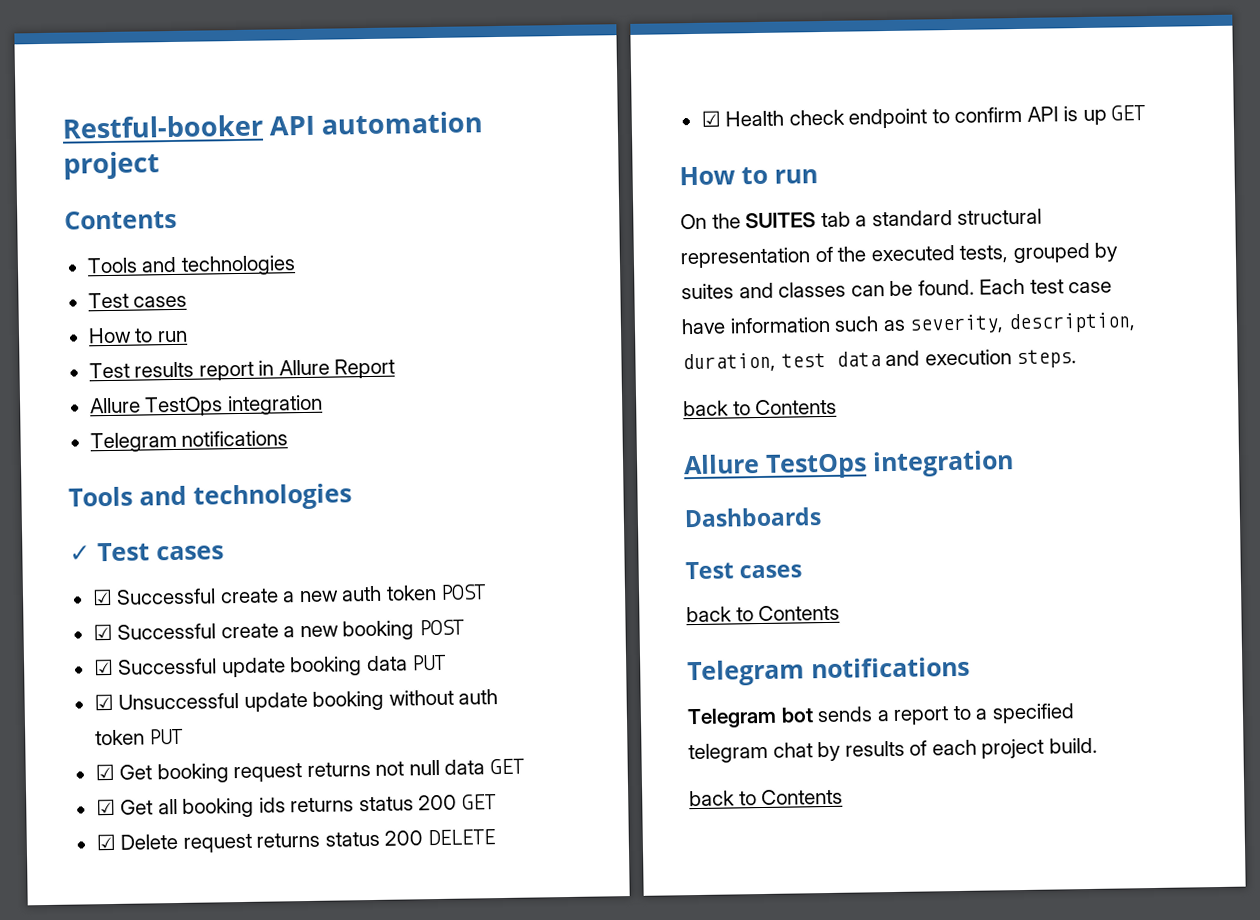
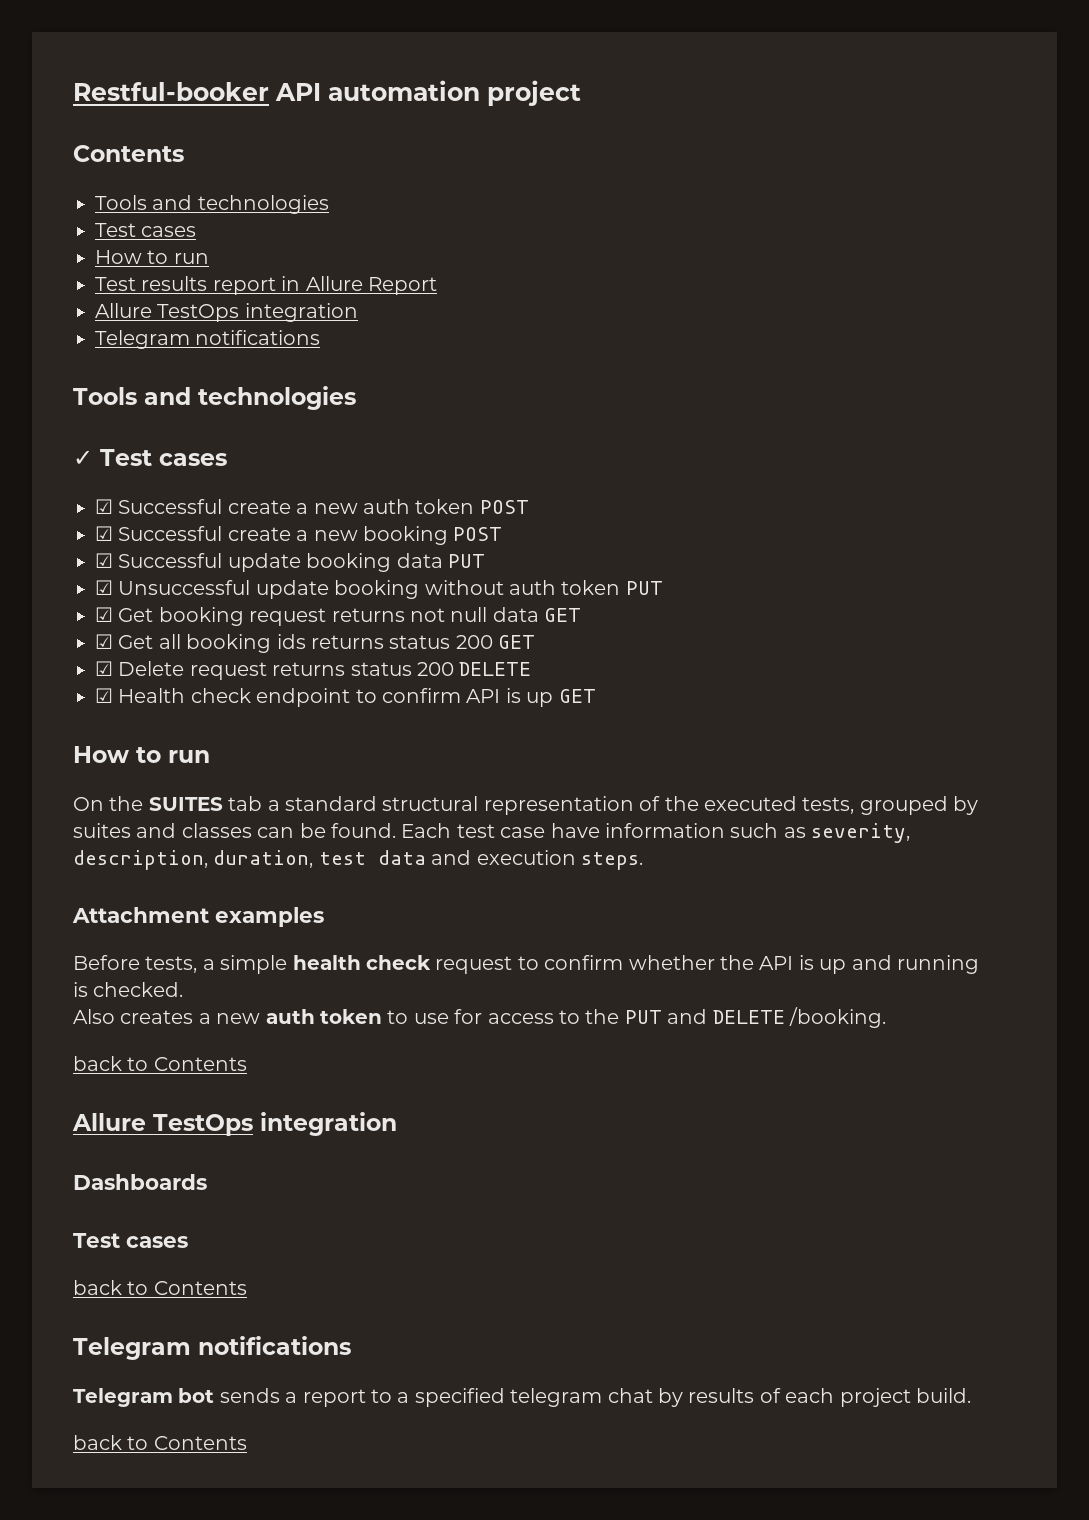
+ Attachment examples
+ Before tests, a simple health check request to confirm whether the API is up and running is checked.
+ Also creates a new auth token to use for access to the PUT and DELETE /booking.

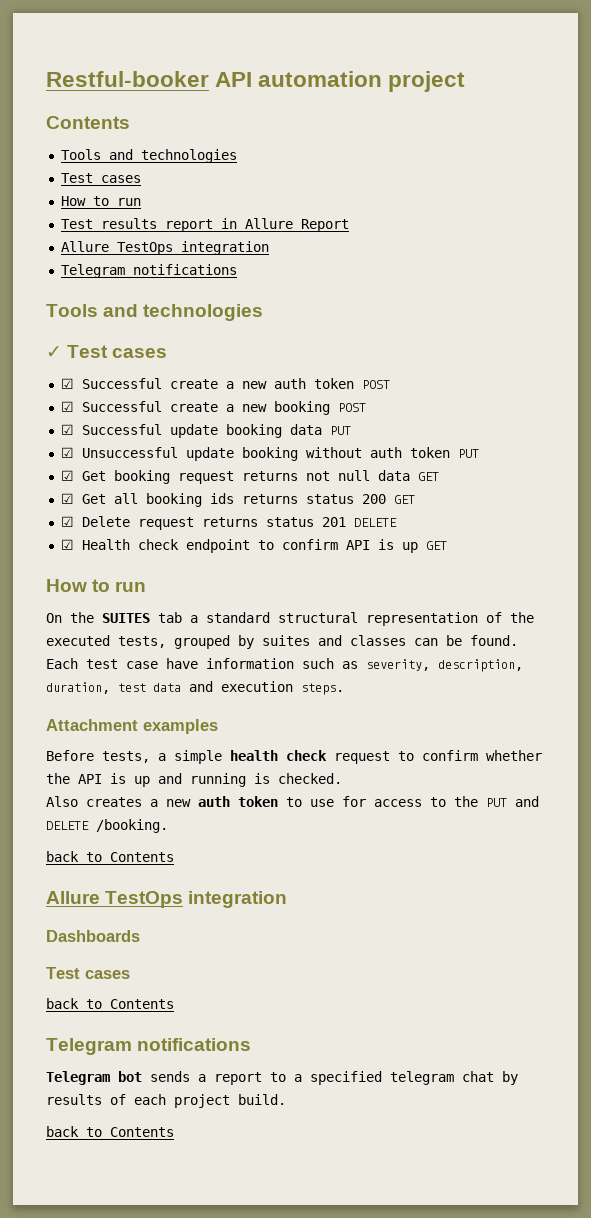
- ☑ Delete request returns status 200 DELETE
+ ☑ Delete request returns status 201 DELETE

